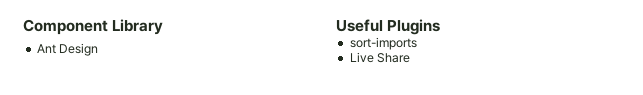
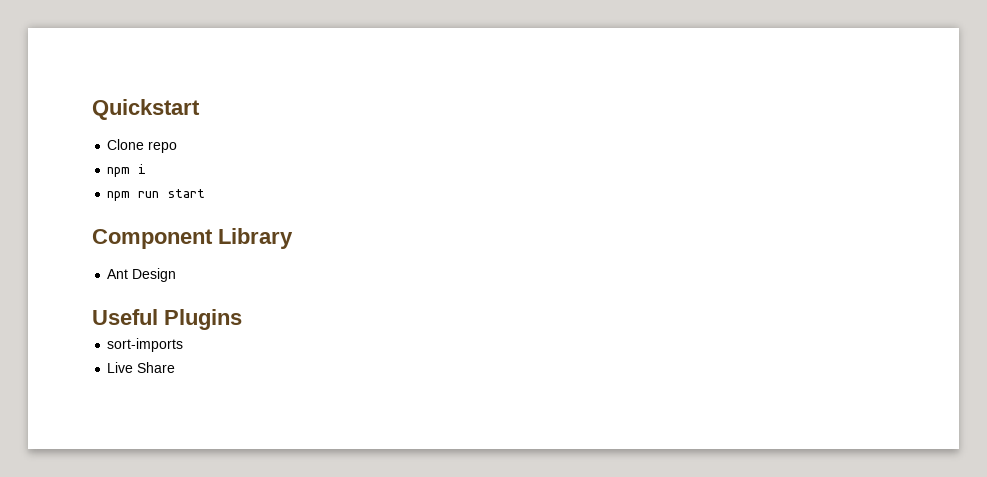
+ Quickstart
+ Clone repo
+ npm i
+ npm run start

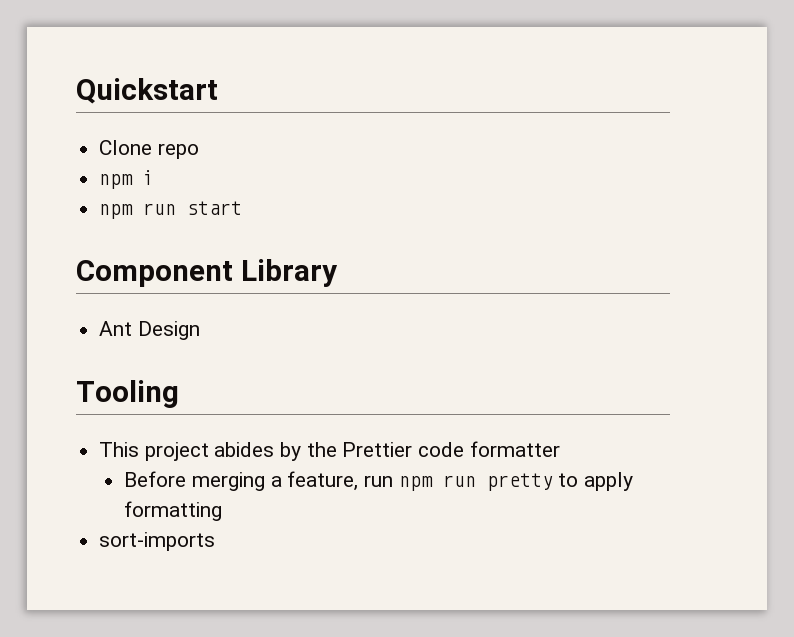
- Useful Plugins
+ Tooling
+ This project abides by the Prettier code formatter
+ Before merging a feature, run npm run pretty to apply formatting
- Live Share

